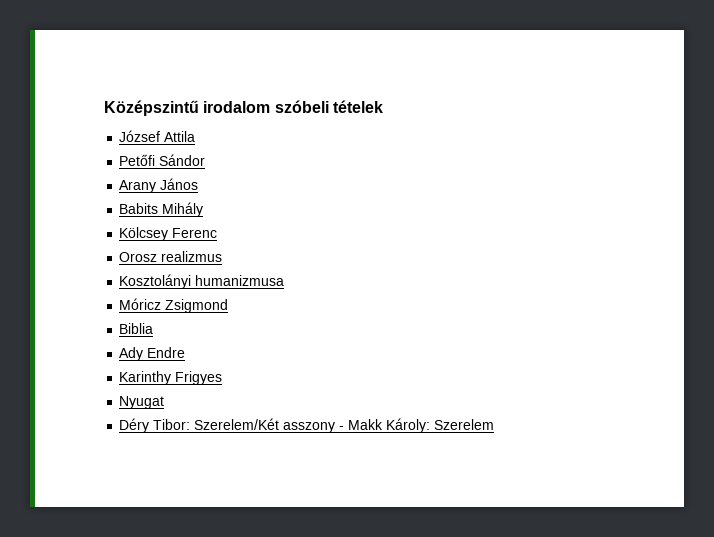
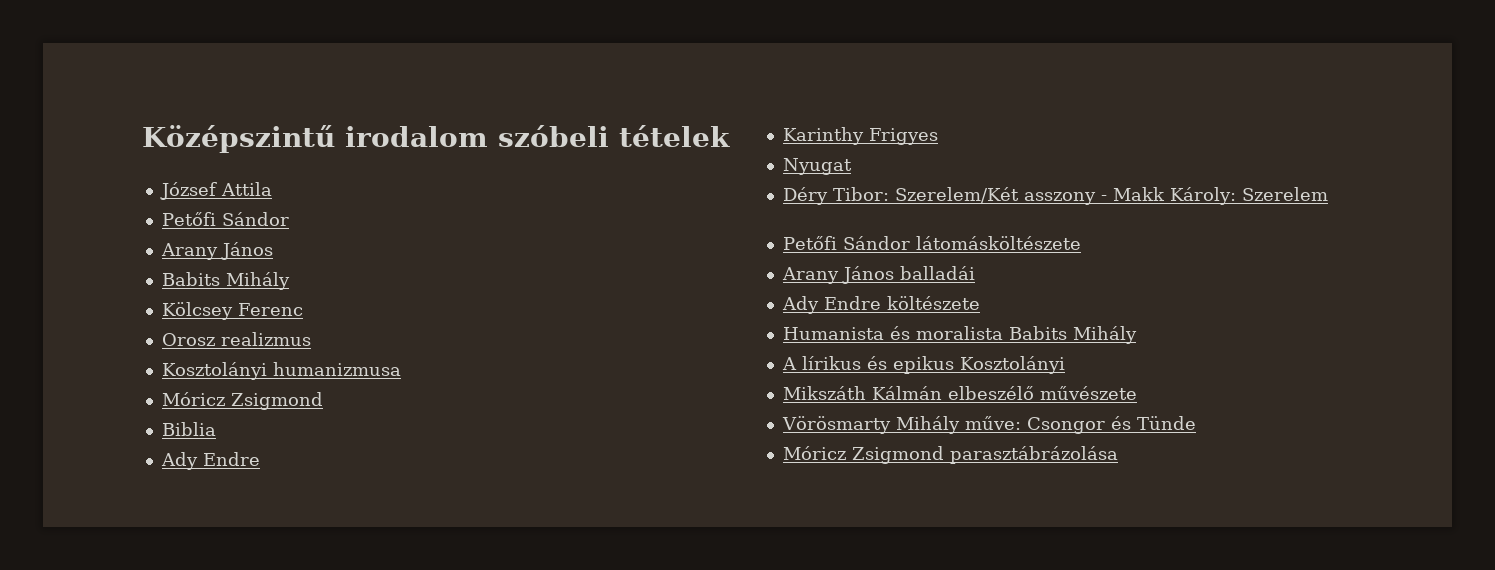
+ Petőfi Sándor látomásköltészete
+ Arany János balladái
+ Ady Endre költészete
+ Humanista és moralista Babits Mihály
+ A lírikus és epikus Kosztolányi
+ Mikszáth Kálmán elbeszélő művészete
+ Vörösmarty Mihály műve: Csongor és Tünde
+ Móricz Zsigmond parasztábrázolása

